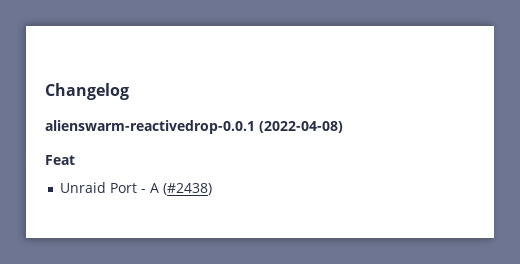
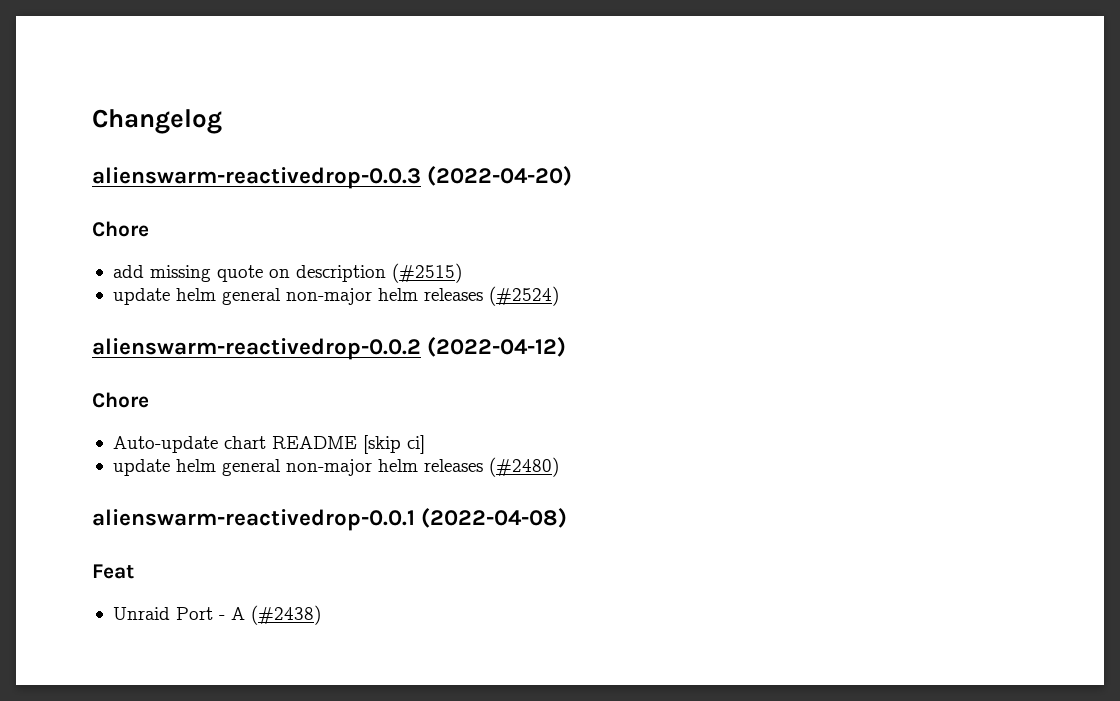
+ alienswarm-reactivedrop-0.0.3 (2022-04-20)
+ Chore
+ add missing quote on description (#2515)
+ update helm general non-major helm releases (#2524)
+ alienswarm-reactivedrop-0.0.2 (2022-04-12)
+ Chore
+ Auto-update chart README [skip ci]
+ update helm general non-major helm releases (#2480)

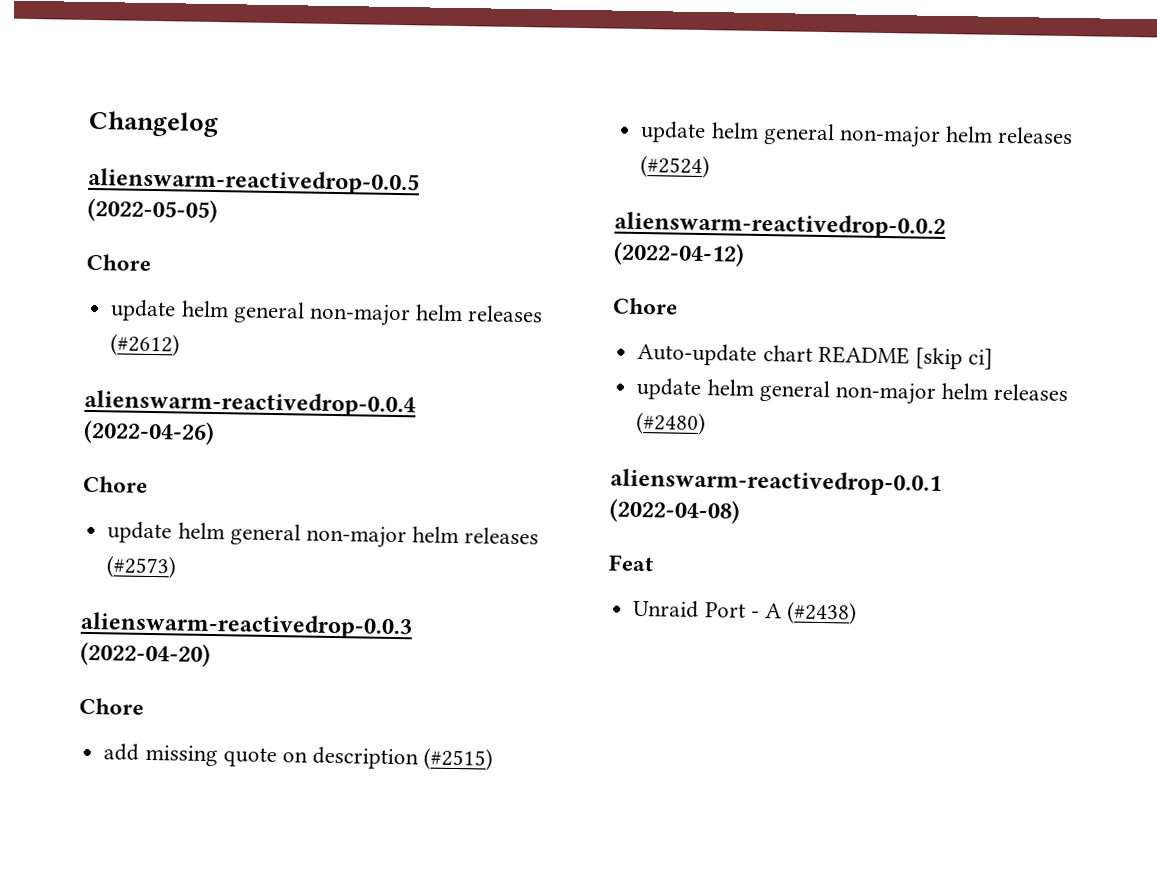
+ alienswarm-reactivedrop-0.0.5 (2022-05-05)
+ Chore
+ update helm general non-major helm releases (#2612)
+ alienswarm-reactivedrop-0.0.4 (2022-04-26)
+ Chore
+ update helm general non-major helm releases (#2573)

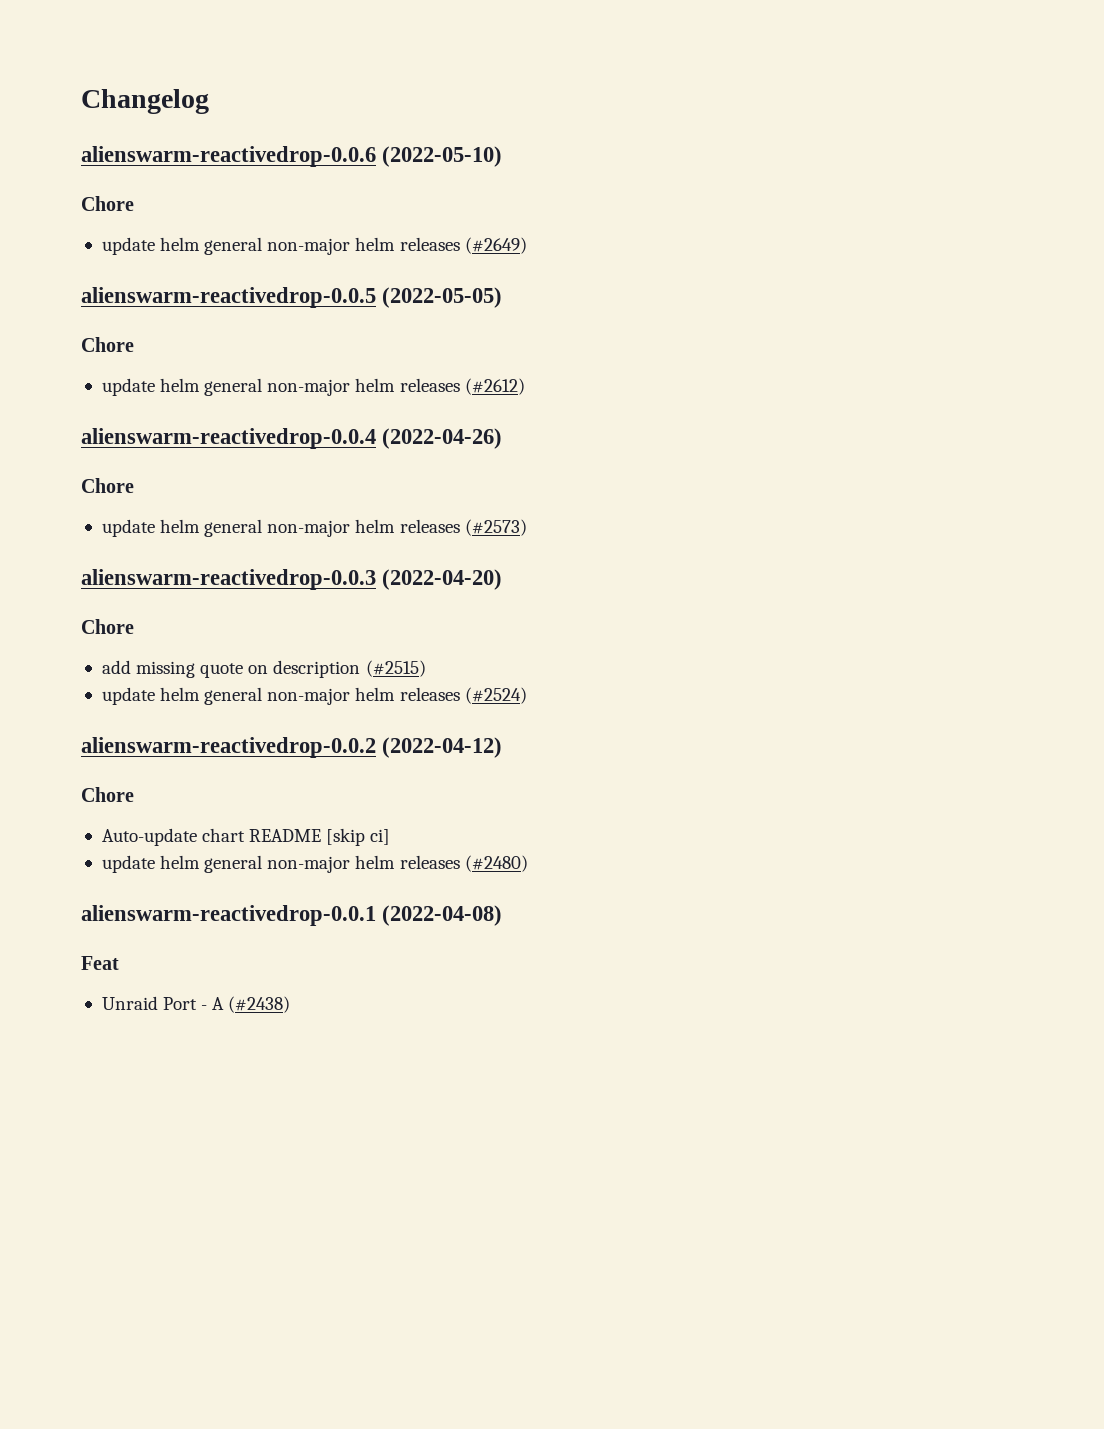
+ alienswarm-reactivedrop-0.0.6 (2022-05-10)
+ Chore
+ update helm general non-major helm releases (#2649)

